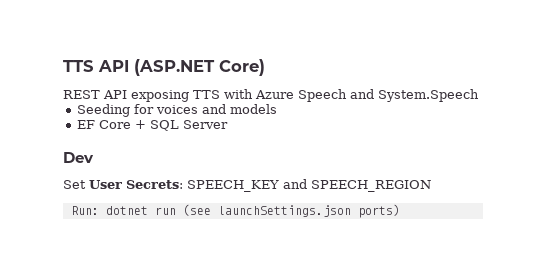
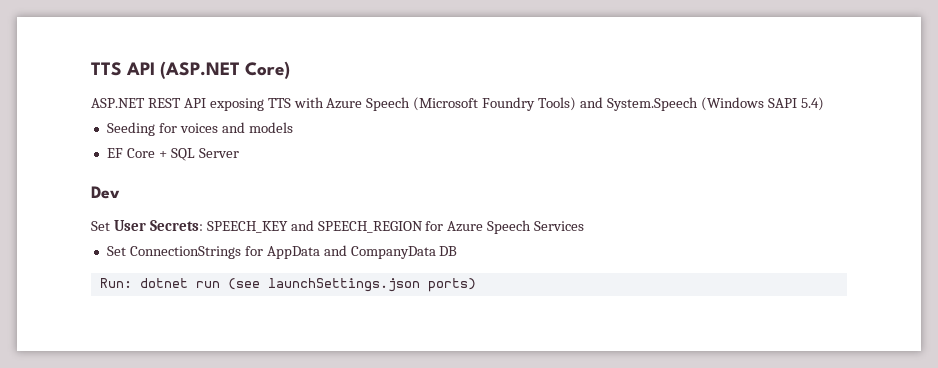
- REST API exposing TTS with Azure Speech and System.Speech
+ ASP.NET REST API exposing TTS with Azure Speech (Microsoft Foundry Tools) and System.Speech (Windows SAPI 5.4)
- Set User Secrets: SPEECH_KEY and SPEECH_REGION
+ Set User Secrets: SPEECH_KEY and SPEECH_REGION for Azure Speech Services
+ Set ConnectionStrings for AppData and CompanyData DB

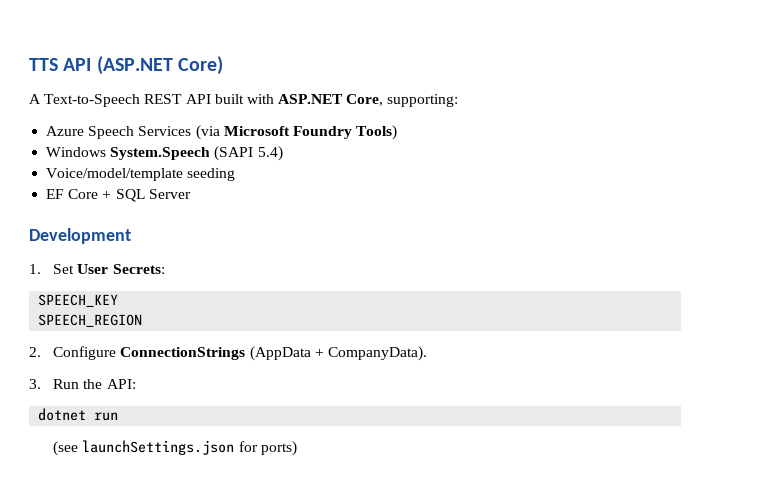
- ASP.NET REST API exposing TTS with Azure Speech (Microsoft Foundry Tools) and System.Speech (Windows SAPI 5.4)
- Seeding for voices and models
+ A Text-to-Speech REST API built with ASP.NET Core, supporting:
+ Azure Speech Services (via Microsoft Foundry Tools)
+ Windows System.Speech (SAPI 5.4)
+ Voice/model/template seeding
- Dev
- Set User Secrets: SPEECH_KEY and SPEECH_REGION for Azure Speech Services
- Set ConnectionStrings for AppData and CompanyData DB
- Run: dotnet run (see launchSettings.json ports)
+ Development
+ 1. Set User Secrets:
+ SPEECH_KEY
+ SPEECH_REGION
+ 2. Configure ConnectionStrings (AppData + CompanyData).
+ 3. Run the API:
+ dotnet run
+ (see launchSettings.json for ports)

